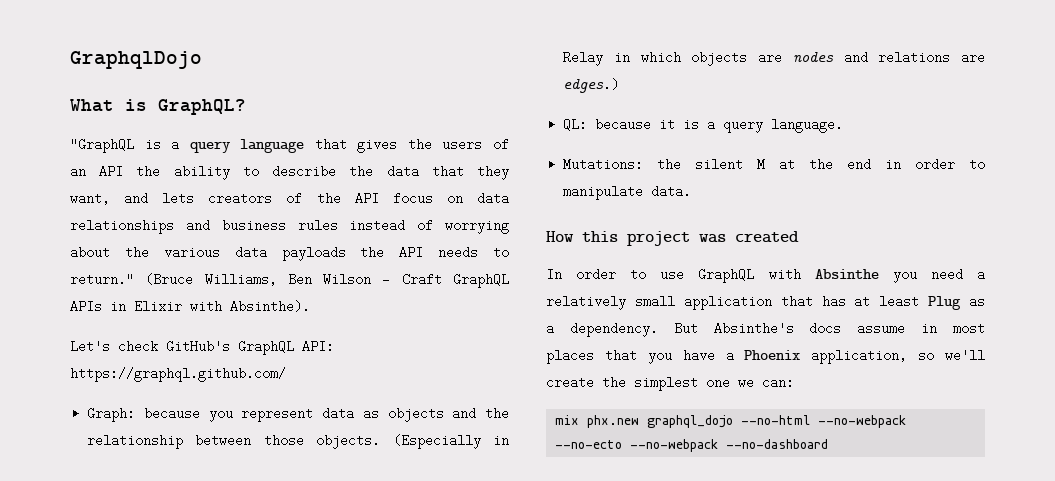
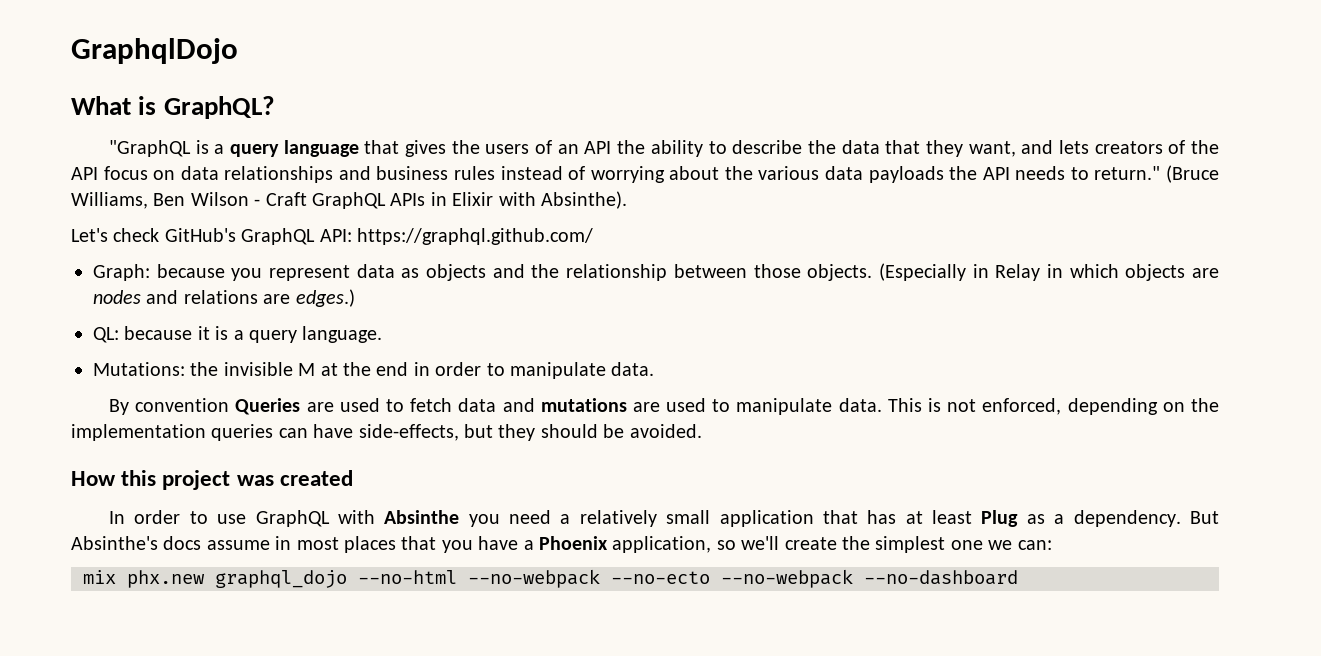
- Mutations: the silent M at the end in order to manipulate data.
+ Mutations: the invisible M at the end in order to manipulate data.
+ By convention Queries are used to fetch data and mutations are used to manipulate data. This is not enforced, depending on the implementation queries can have side-effects, but they should be avoided.

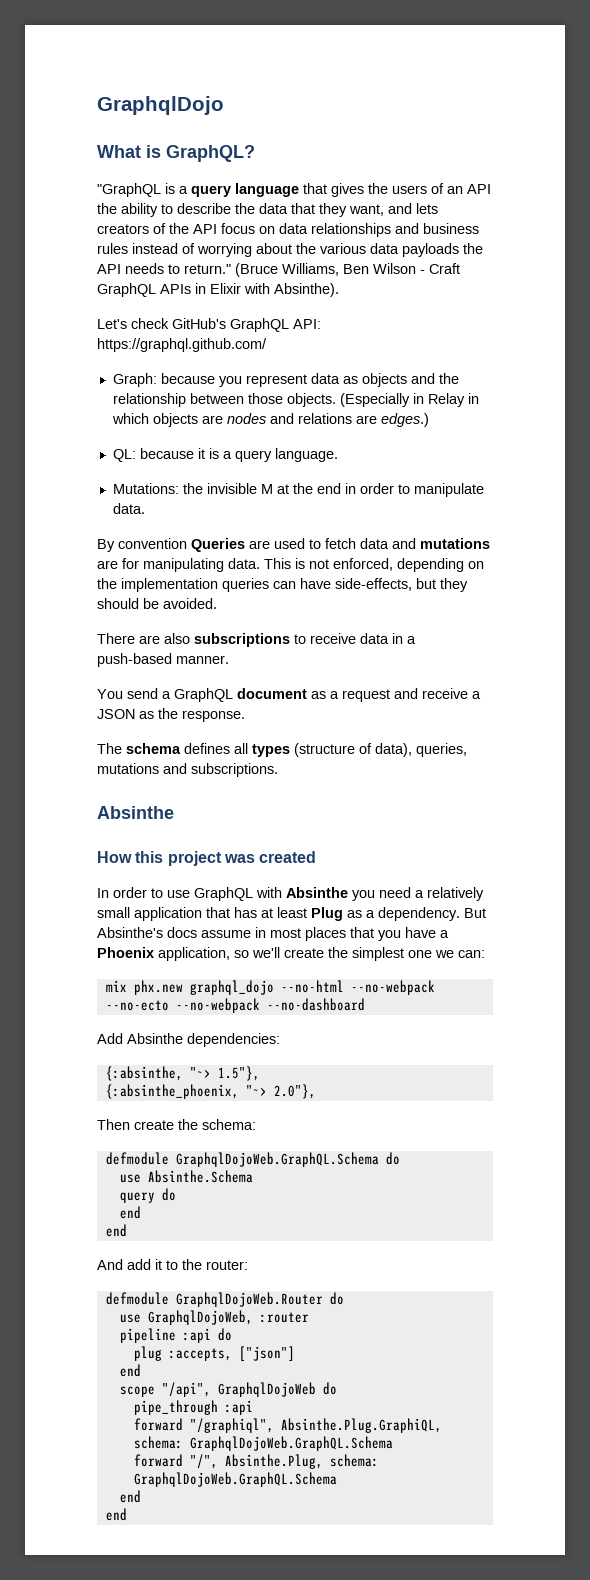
- By convention Queries are used to fetch data and mutations are used to manipulate data.
+ By convention Queries are used to fetch data and mutations are for manipulating data.
+ There are also subscriptions to receive data in a push-based manner.
+ You send a GraphQL document as a request and receive a JSON as the response.
+ The schema defines all types (structure of data), queries, mutations and subscriptions.
+ Absinthe
+ Add Absinthe dependencies:
+ {:absinthe, "~> 1.5"},
+ {:absinthe_phoenix, "~> 2.0"},
+ Then create the schema:
+ defmodule GraphqlDojoWeb.GraphQL.Schema do
+ use Absinthe.Schema
+ query do
+ end
+ end
+ And add it to the router:
+ defmodule GraphqlDojoWeb.Router do
+ use GraphqlDojoWeb, :router
+ pipeline :api do
+ plug :accepts, ["json"]
+ end
+ scope "/api", GraphqlDojoWeb do
+ pipe_through :api
+ forward "/graphiql", Absinthe.Plug.GraphiQL, schema: GraphqlDojoWeb.GraphQL.Schema
+ forward "/", Absinthe.Plug, schema: GraphqlDojoWeb.GraphQL.Schema
+ end
+ end

